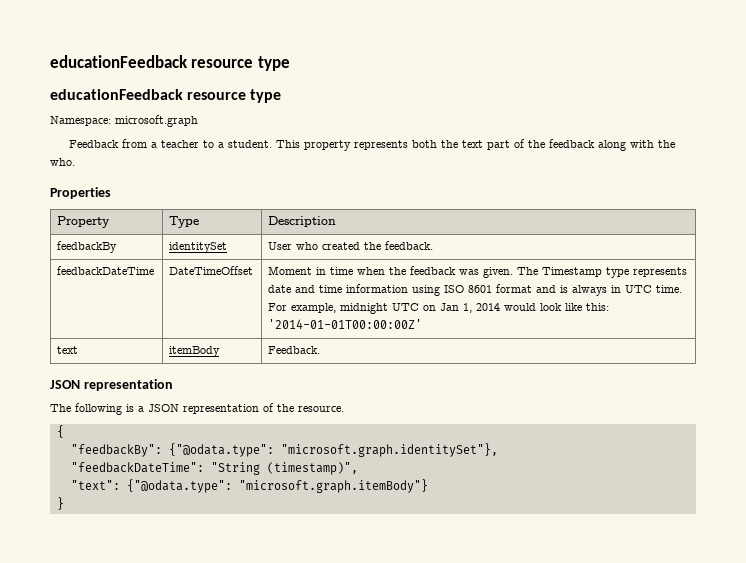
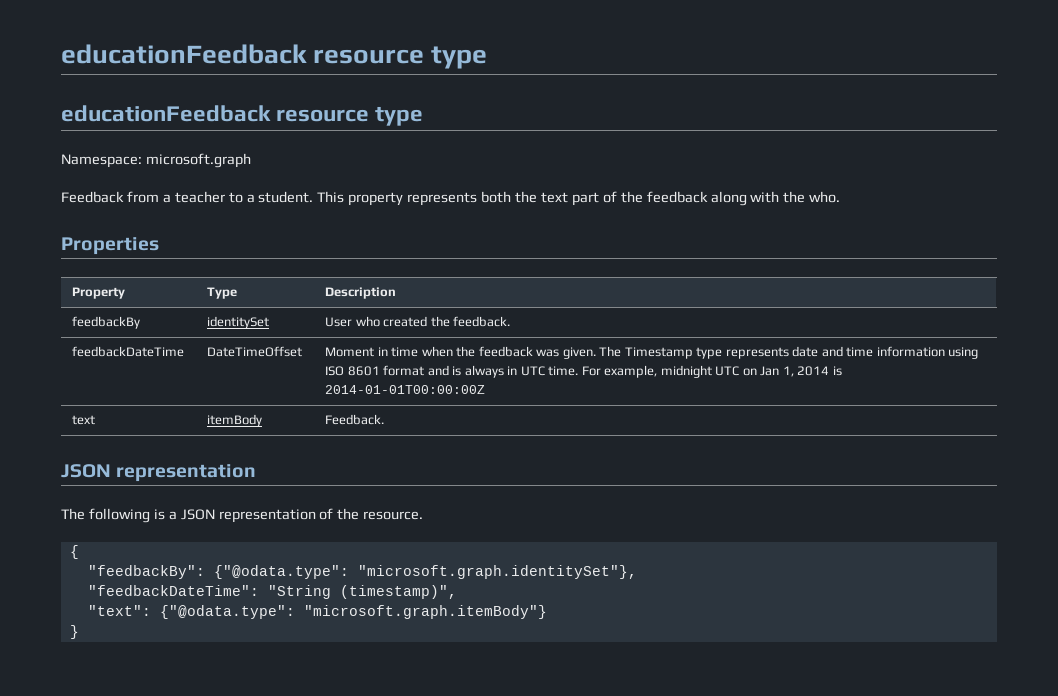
- For example, midnight UTC on Jan 1, 2014 would look like this: '2014-01-01T00:00:00Z'
+ For example, midnight UTC on Jan 1, 2014 is 2014-01-01T00:00:00Z

